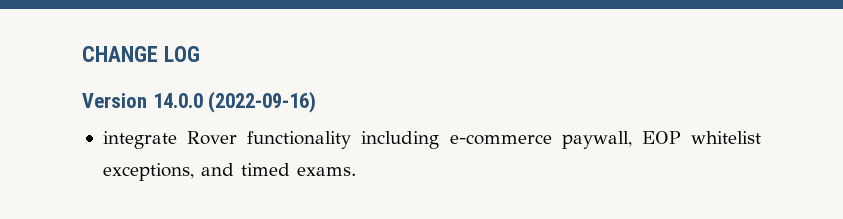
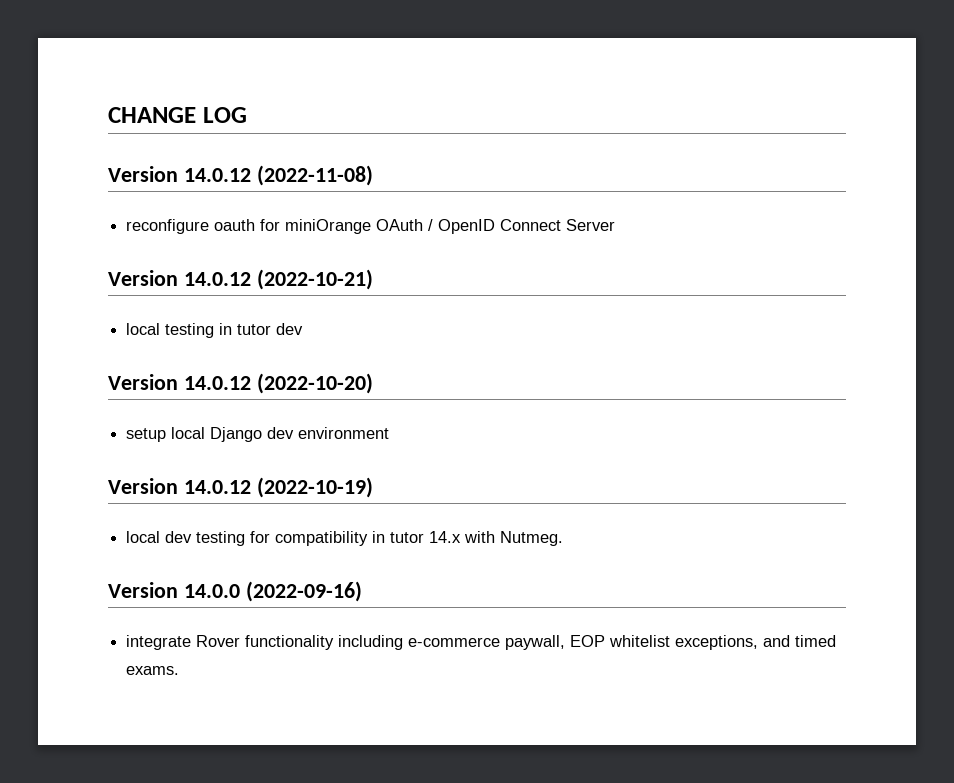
+ Version 14.0.12 (2022-11-08)
+ reconfigure oauth for miniOrange OAuth / OpenID Connect Server
+ Version 14.0.12 (2022-10-21)
+ local testing in tutor dev
+ Version 14.0.12 (2022-10-20)
+ setup local Django dev environment
+ Version 14.0.12 (2022-10-19)
+ local dev testing for compatibility in tutor 14.x with Nutmeg.

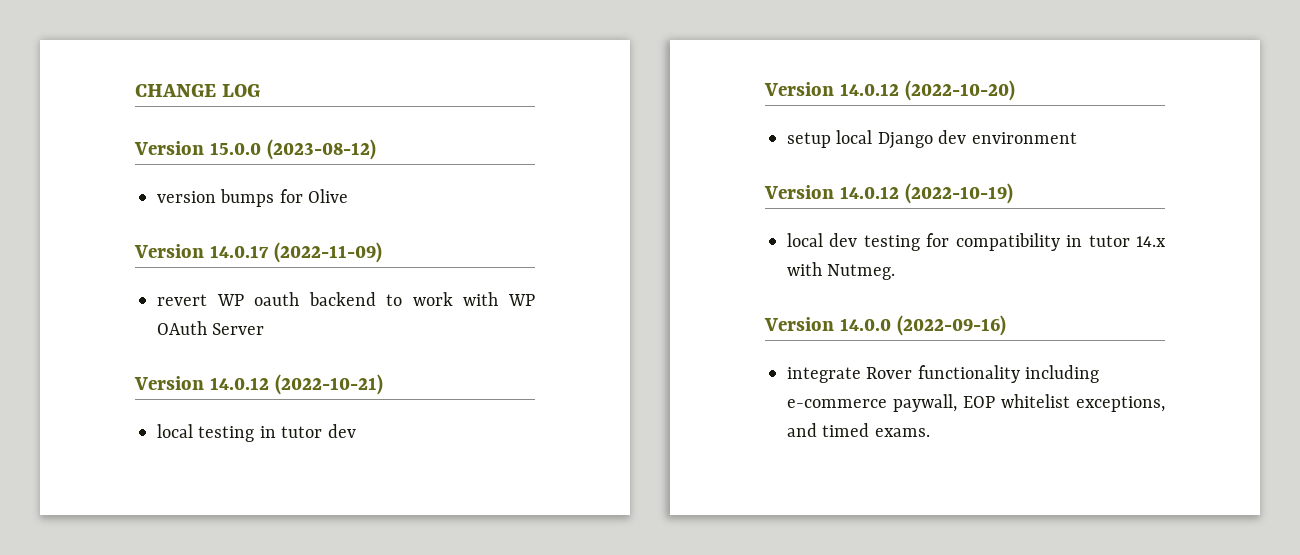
- Version 14.0.12 (2022-11-08)
- reconfigure oauth for miniOrange OAuth / OpenID Connect Server
+ Version 15.0.0 (2023-08-12)
+ version bumps for Olive
+ Version 14.0.17 (2022-11-09)
+ revert WP oauth backend to work with WP OAuth Server

